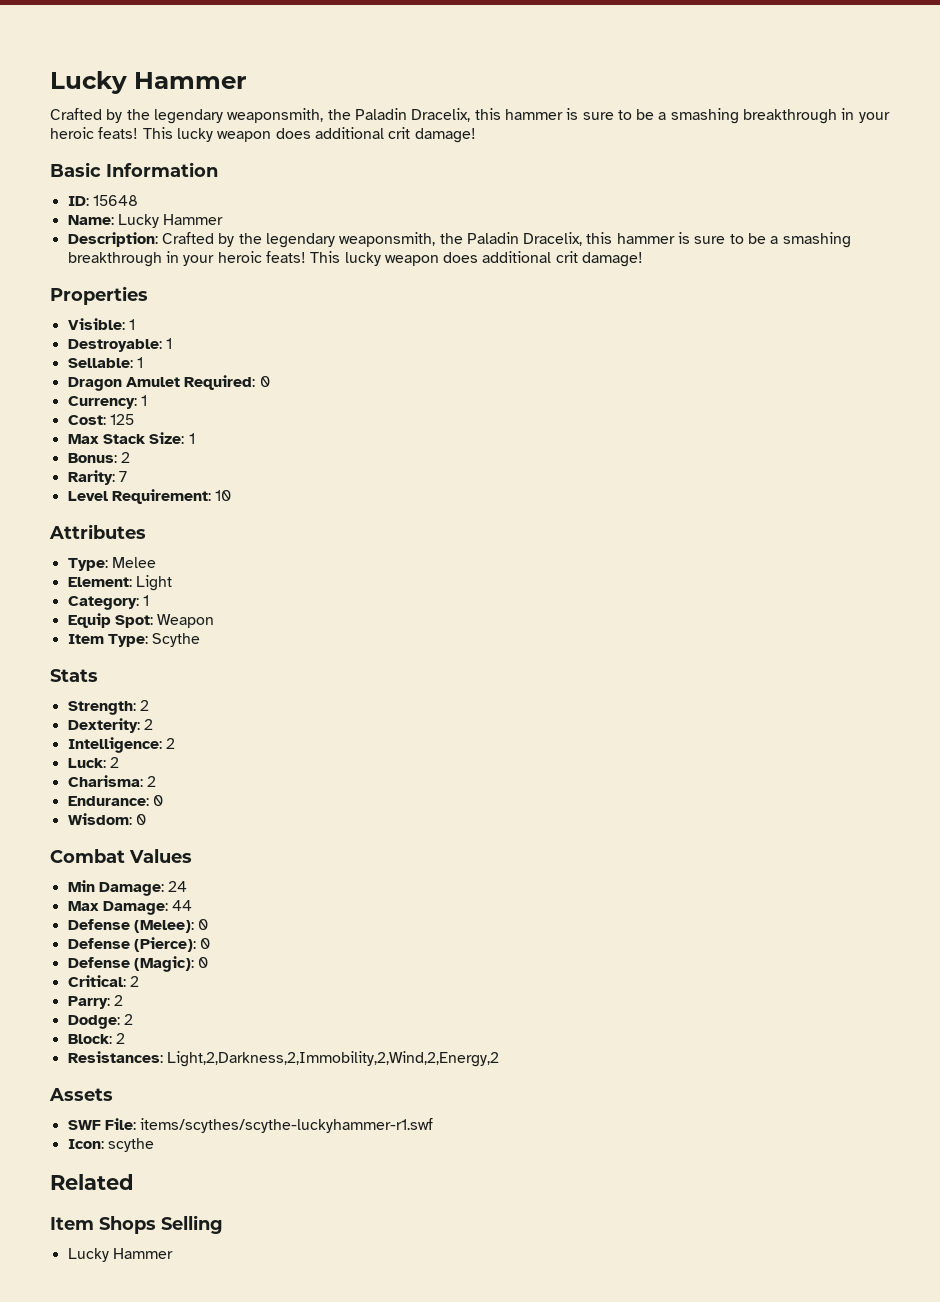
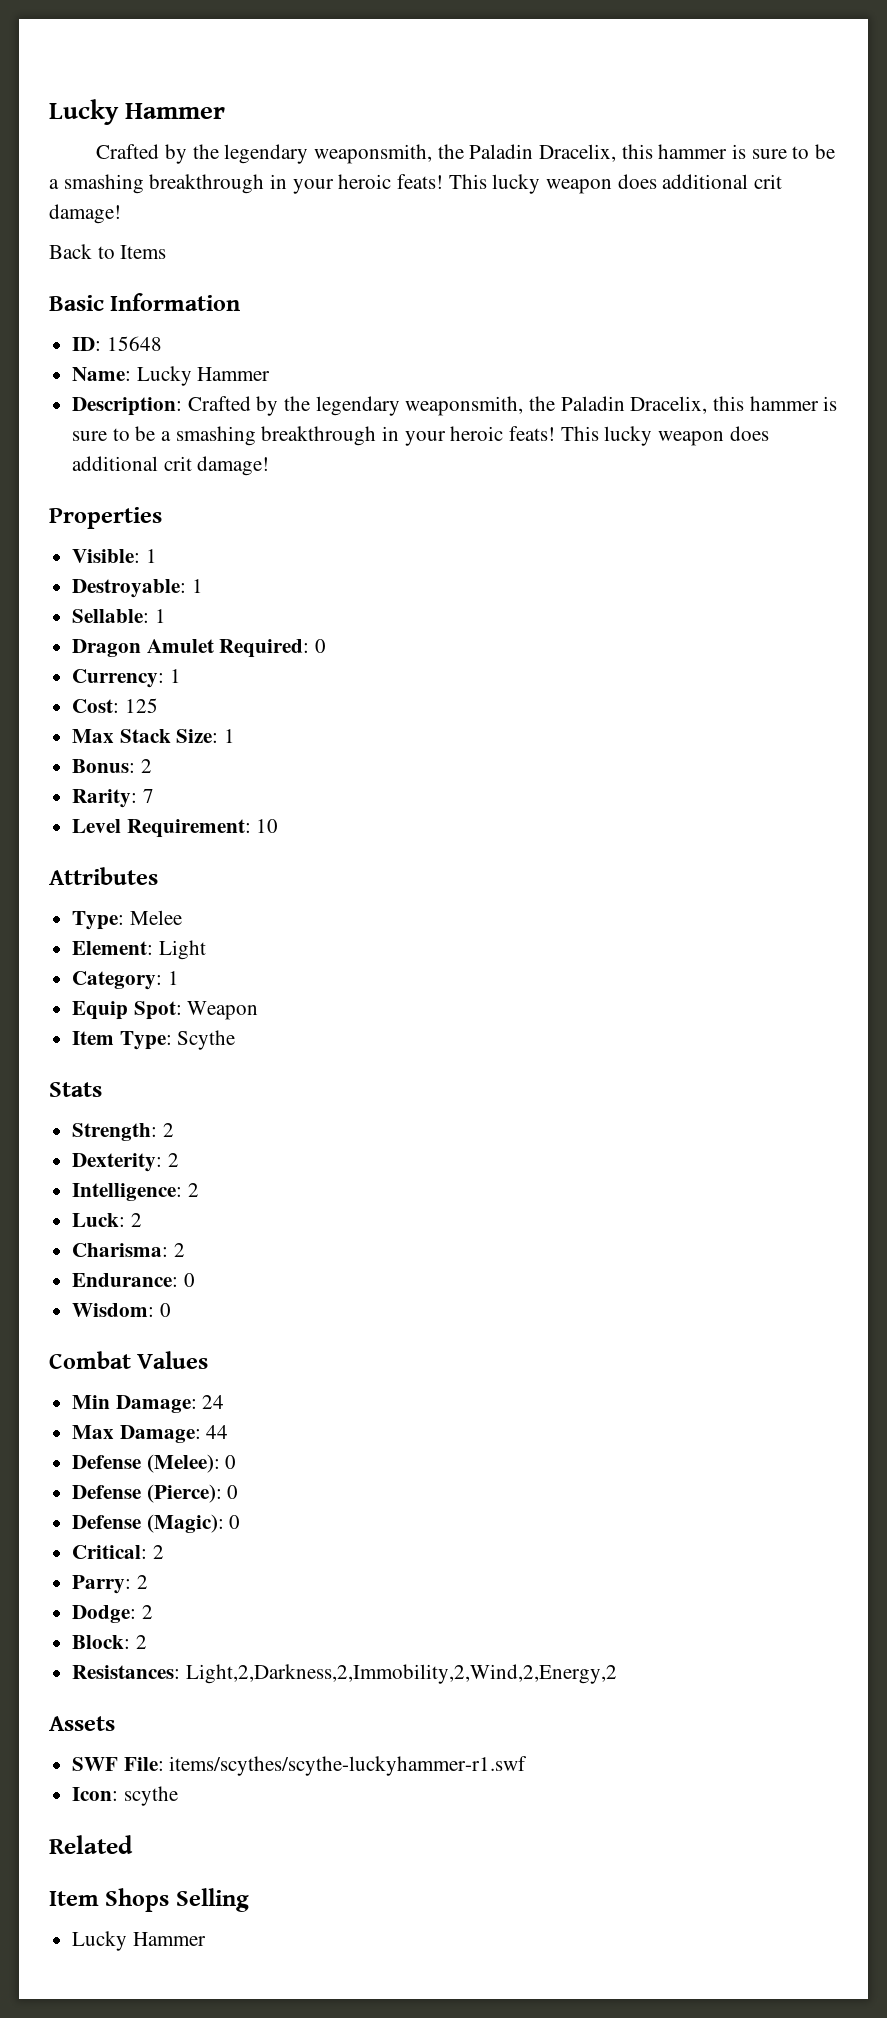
+ Back to Items

